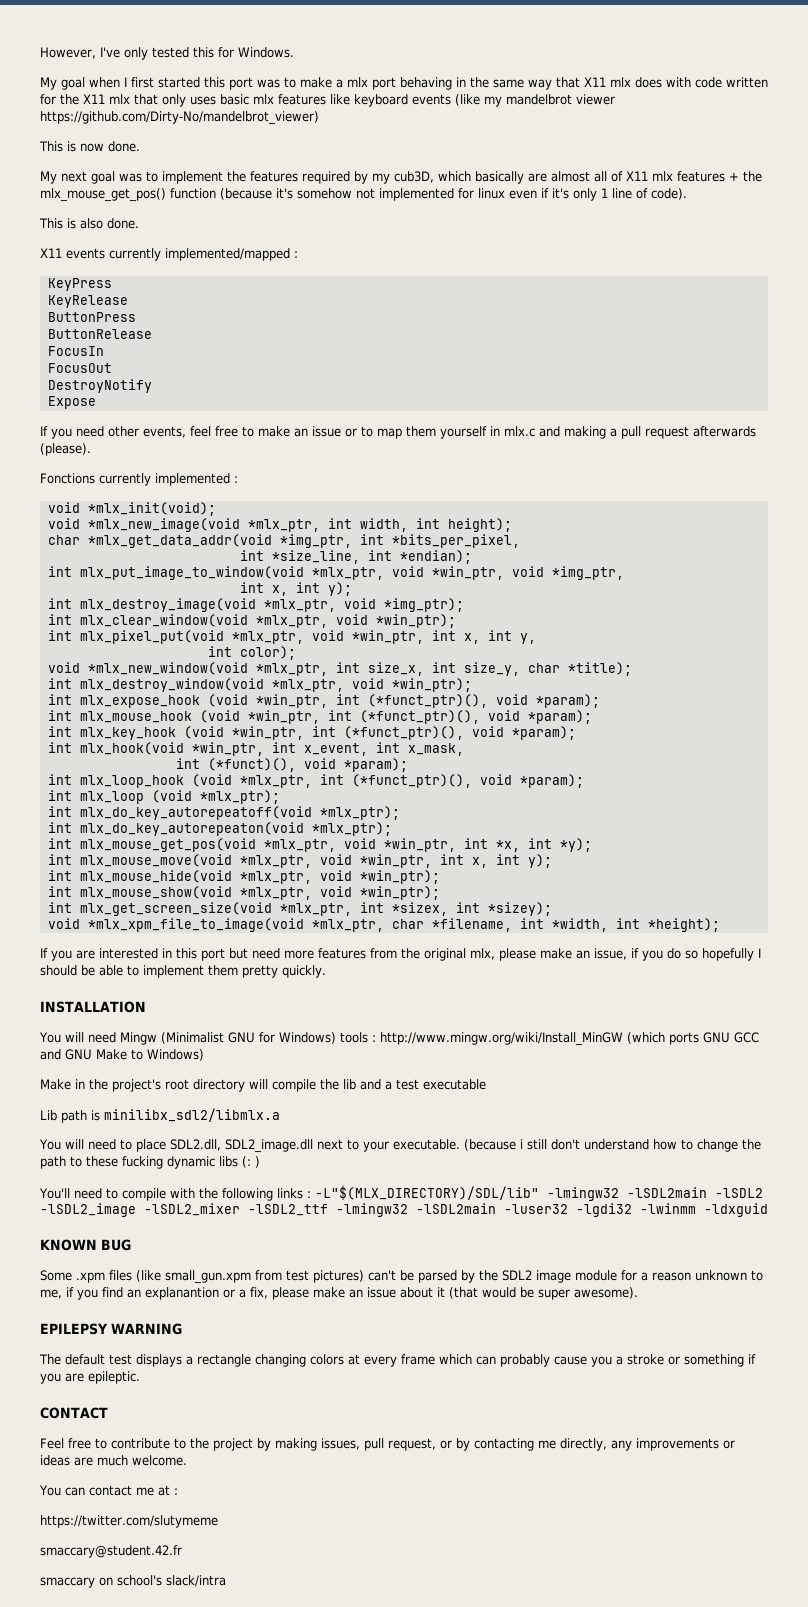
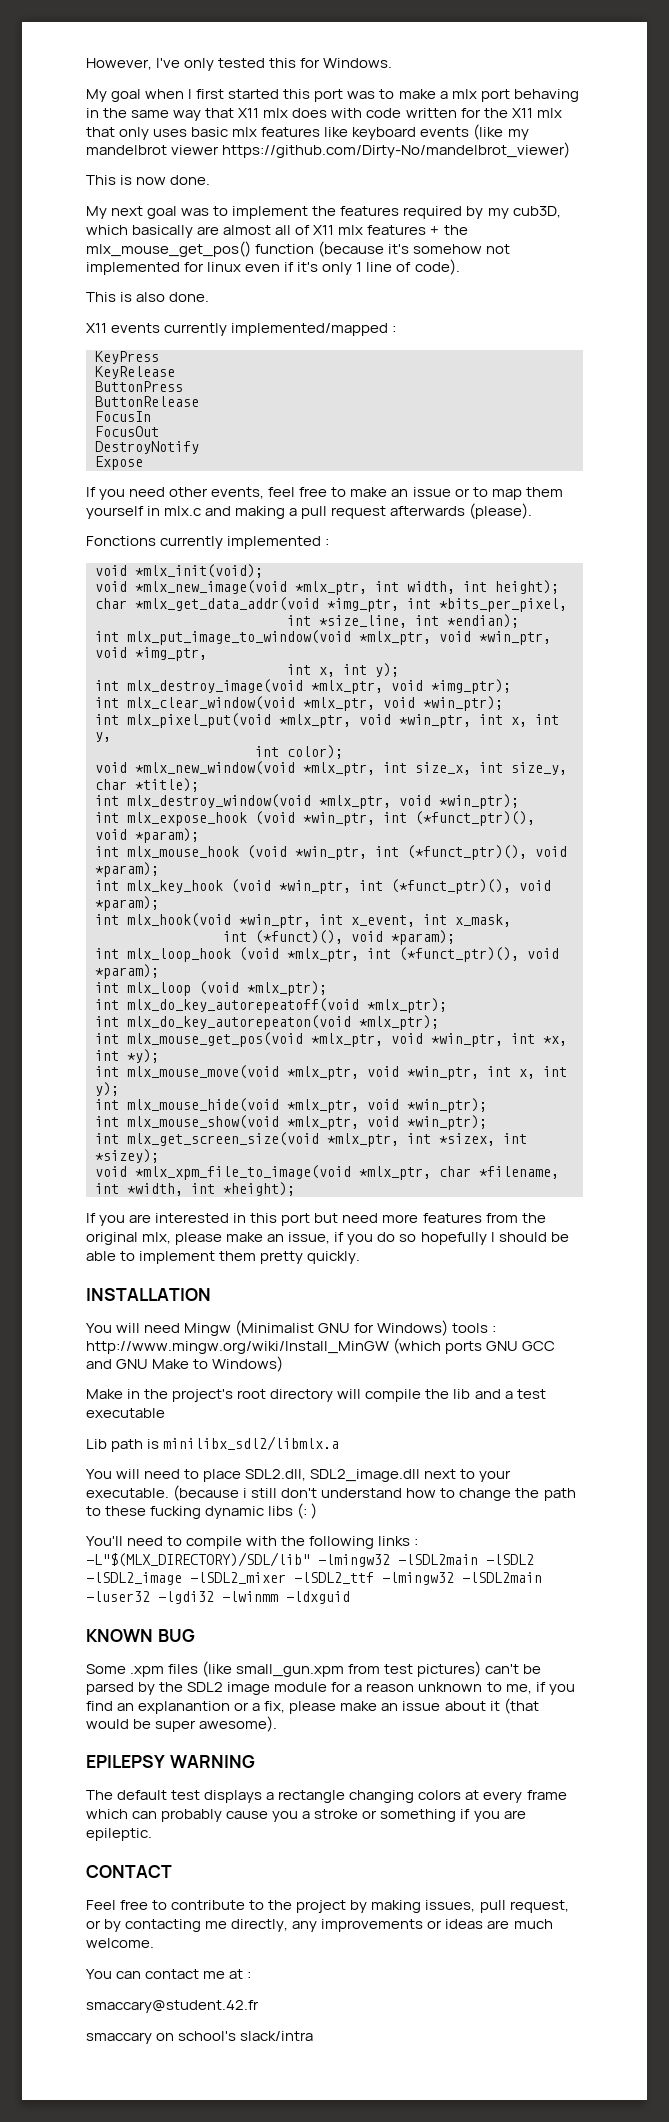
- https://twitter.com/slutymeme

